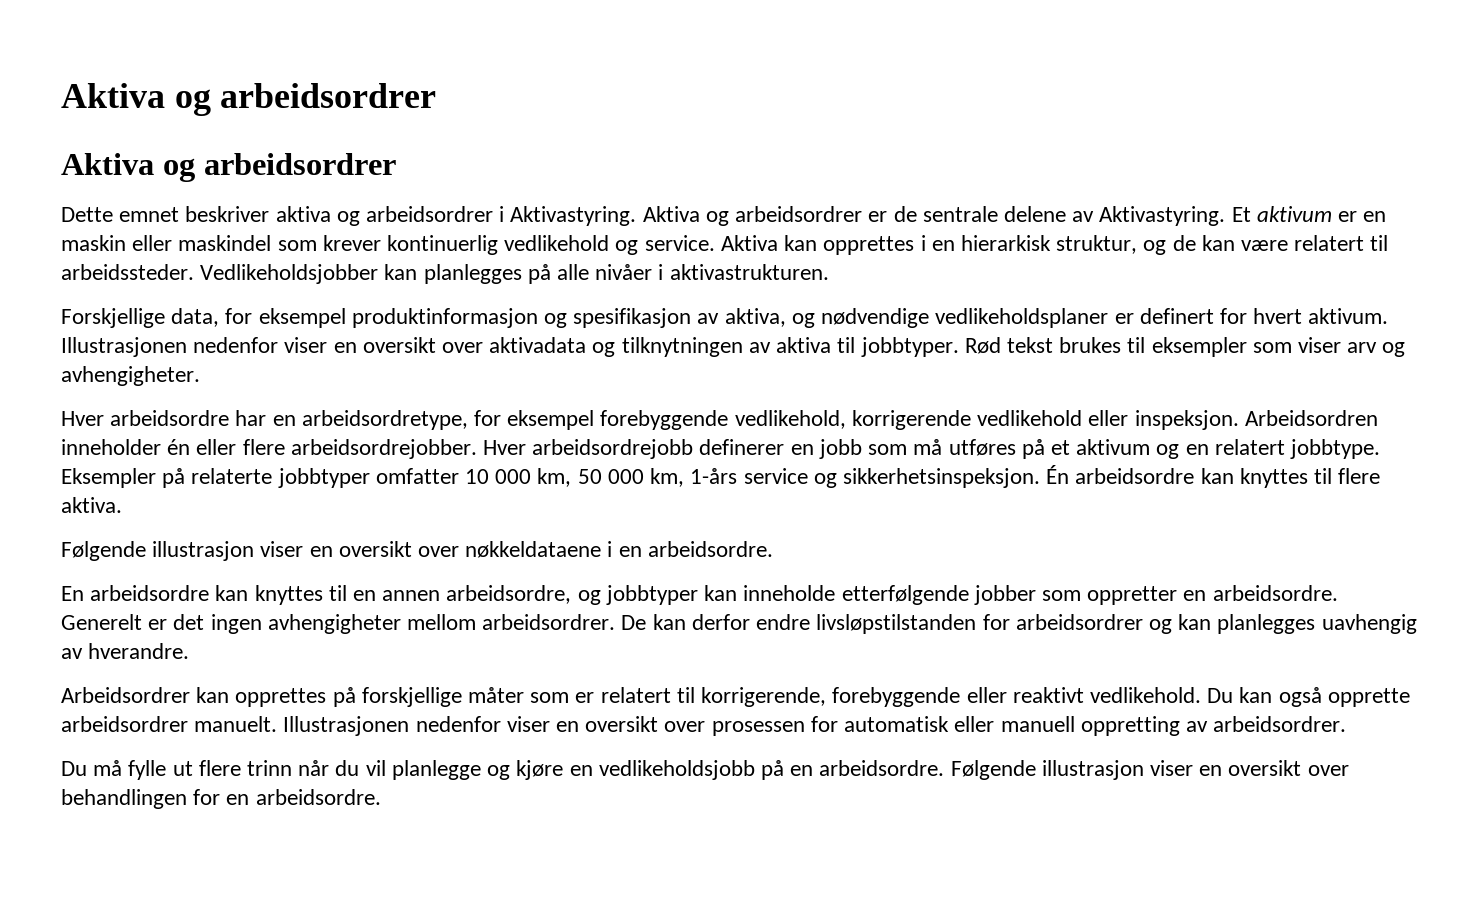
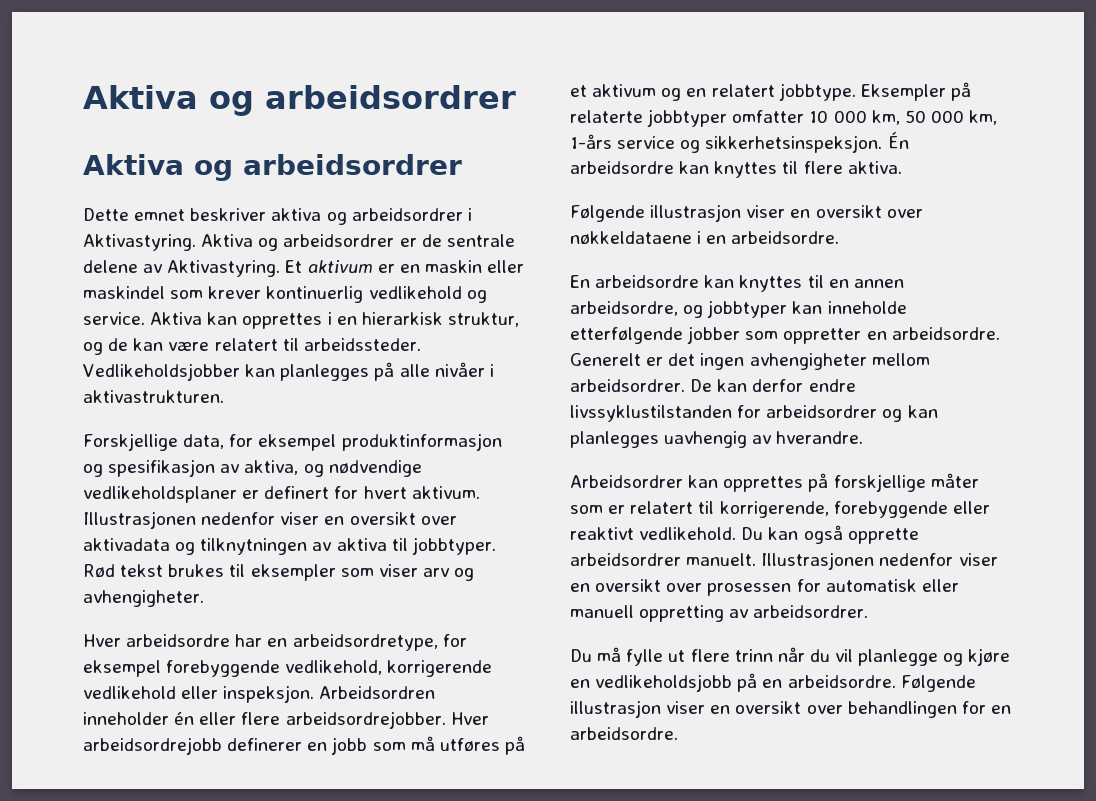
- De kan derfor endre livsløpstilstanden for arbeidsordrer og kan planlegges uavhengig av hverandre.
+ De kan derfor endre livssyklustilstanden for arbeidsordrer og kan planlegges uavhengig av hverandre.

